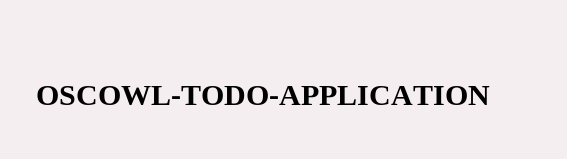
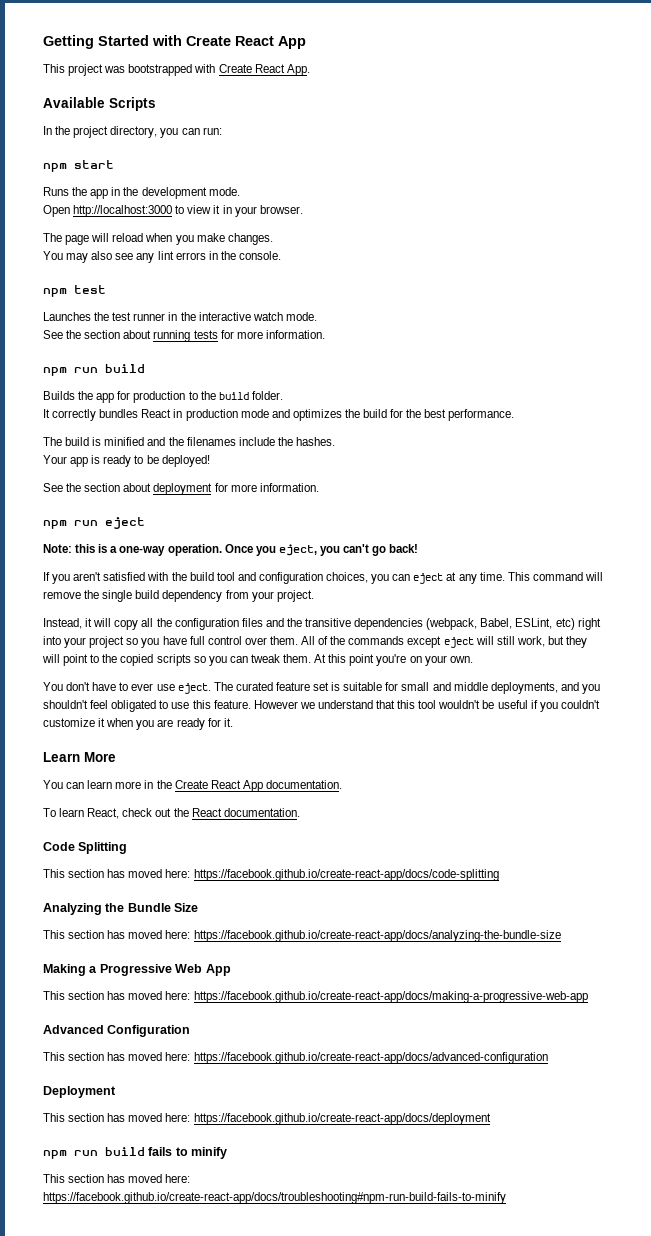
- OSCOWL-TODO-APPLICATION
+ Getting Started with Create React App
+ This project was bootstrapped with Create React App.
+ Available Scripts
+ In the project directory, you can run:
+ npm start
+ Runs the app in the development mode.
+ Open http://localhost:3000 to view it in your browser.
+ The page will reload when you make changes.
+ You may also see any lint errors in the console.
+ npm test
+ Launches the test runner in the interactive watch mode.
+ See the section about running tests for more information.
+ npm run build
+ Builds the app for production to the build folder.
+ It correctly bundles React in production mode and optimizes the build for the best performance.
+ The build is minified and the filenames include the hashes.
+ Your app is ready to be deployed!
+ See the section about deployment for more information.
+ npm run eject
+ Note: this is a one-way operation. Once you eject, you can't go back!
+ If you aren't satisfied with the build tool and configuration choices, you can eject at any time. This command will remove the single build dependency from your project.
+ Instead, it will copy all the configuration files and the transitive dependencies (webpack, Babel, ESLint, etc) right into your project so you have full control over them. All of the commands except eject will still work, but they will point to the copied scripts so you can tweak them. At this point you're on your own.
+ You don't have to ever use eject. The curated feature set is suitable for small and middle deployments, and you shouldn't feel obligated to use this feature. However we understand that this tool wouldn't be useful if you couldn't customize it when you are ready for it.
+ Learn More
+ You can learn more in the Create React App documentation.
+ To learn React, check out the React documentation.
+ Code Splitting
+ This section has moved here: https://facebook.github.io/create-react-app/docs/code-splitting
+ Analyzing the Bundle Size
+ This section has moved here: https://facebook.github.io/create-react-app/docs/analyzing-the-bundle-size
+ Making a Progressive Web App
+ This section has moved here: https://facebook.github.io/create-react-app/docs/making-a-progressive-web-app
+ Advanced Configuration
+ This section has moved here: https://facebook.github.io/create-react-app/docs/advanced-configuration
+ Deployment
+ This section has moved here: https://facebook.github.io/create-react-app/docs/deployment
+ npm run build fails to minify
+ This section has moved here: https://facebook.github.io/create-react-app/docs/troubleshooting#npm-run-build-fails-to-minify

